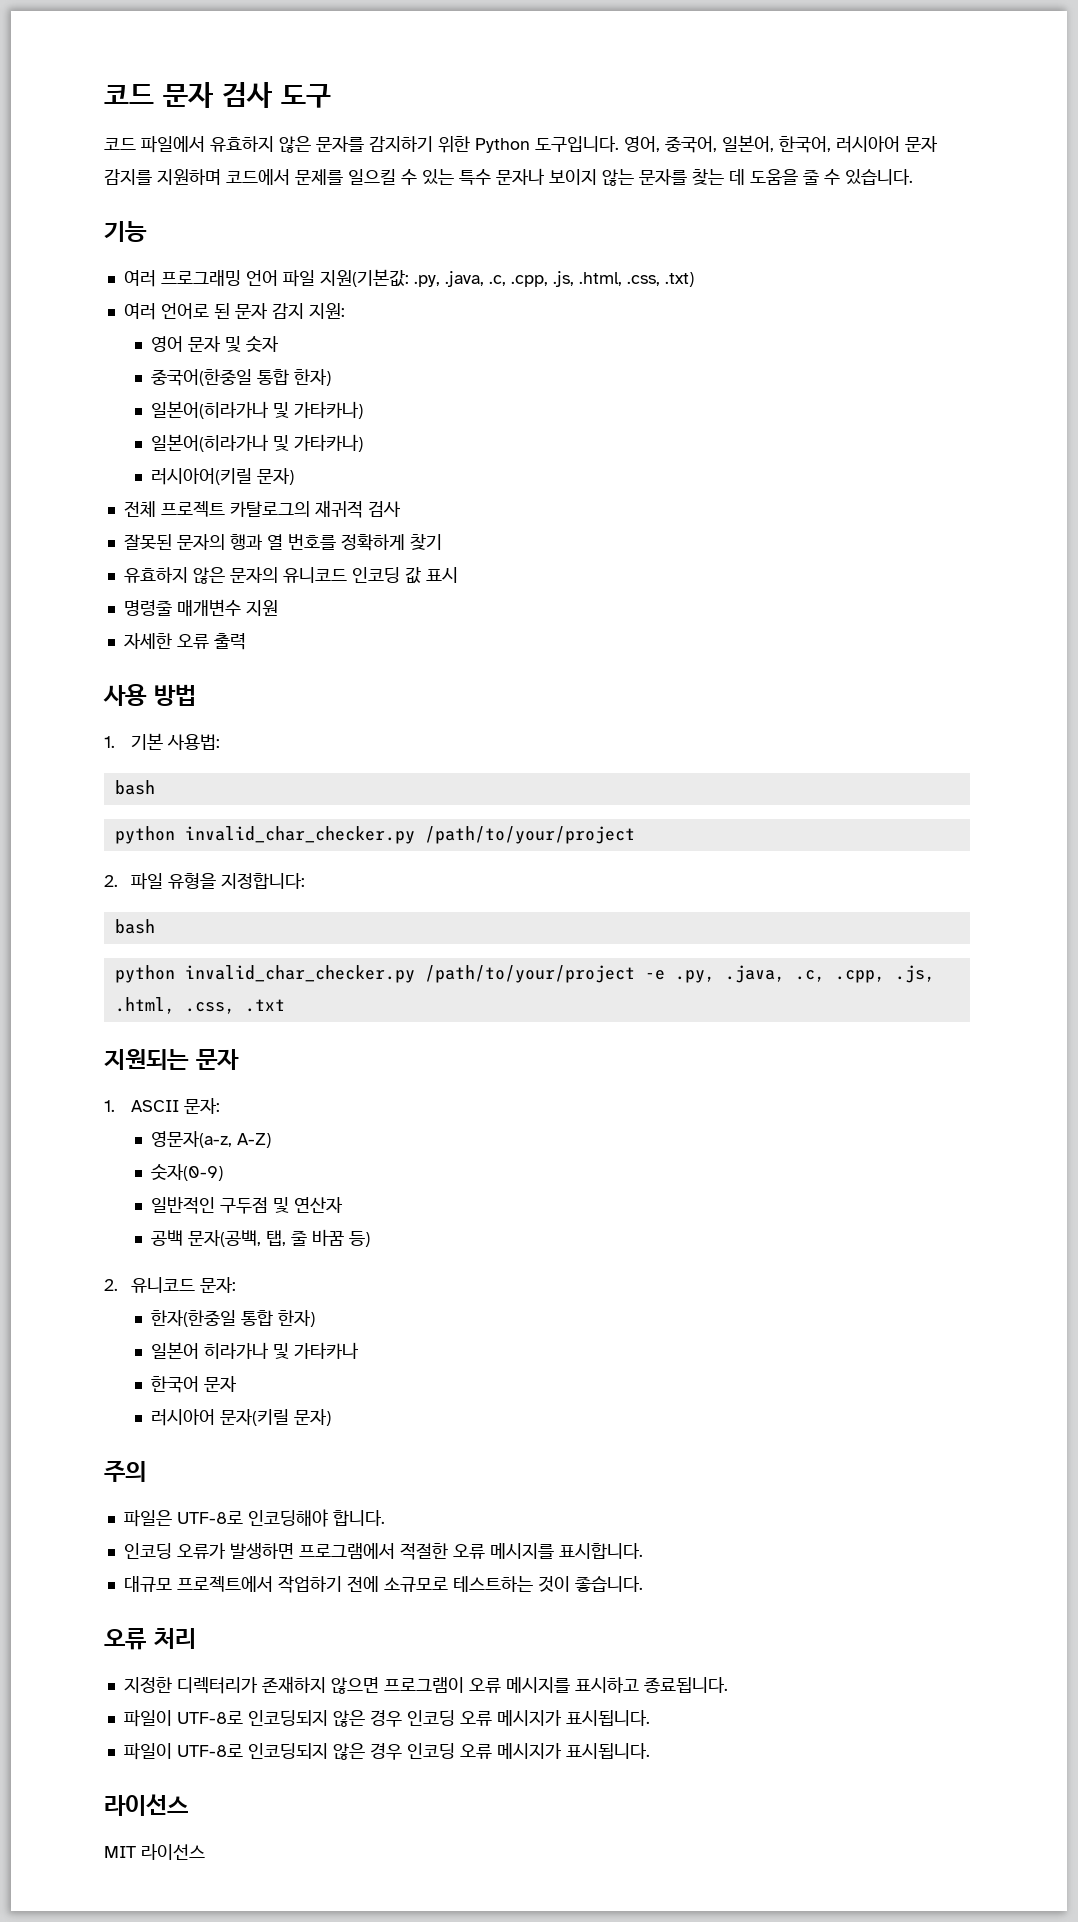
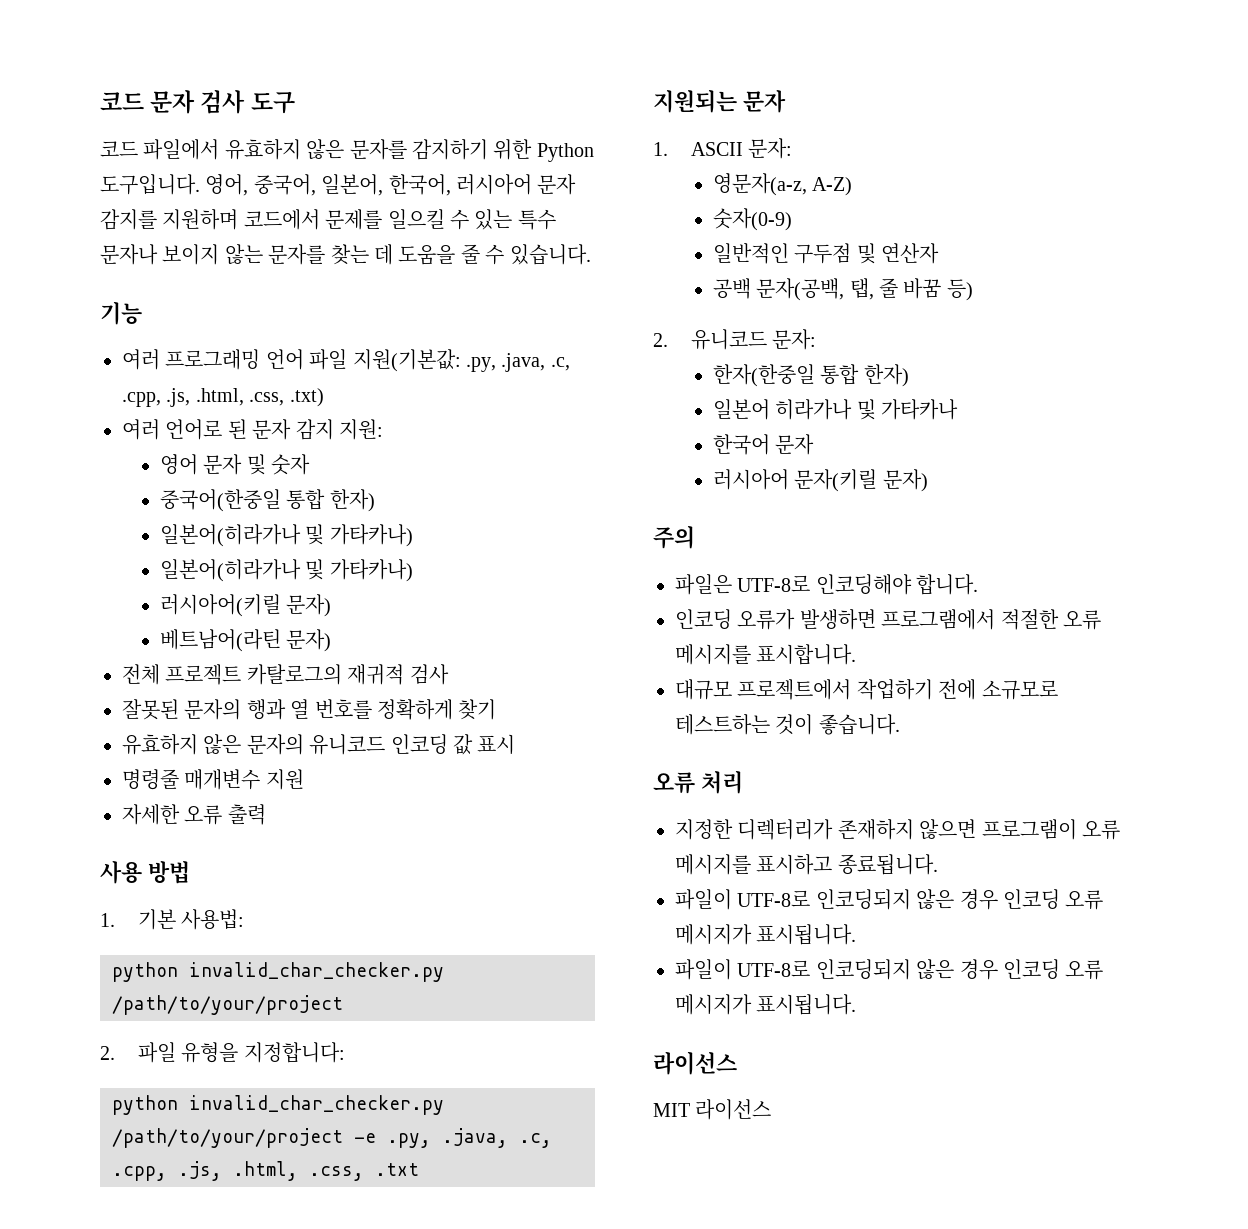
+ 베트남어(라틴 문자)
  1. 기본 사용법:
- bash
  2. 파일 유형을 지정합니다:
- bash

